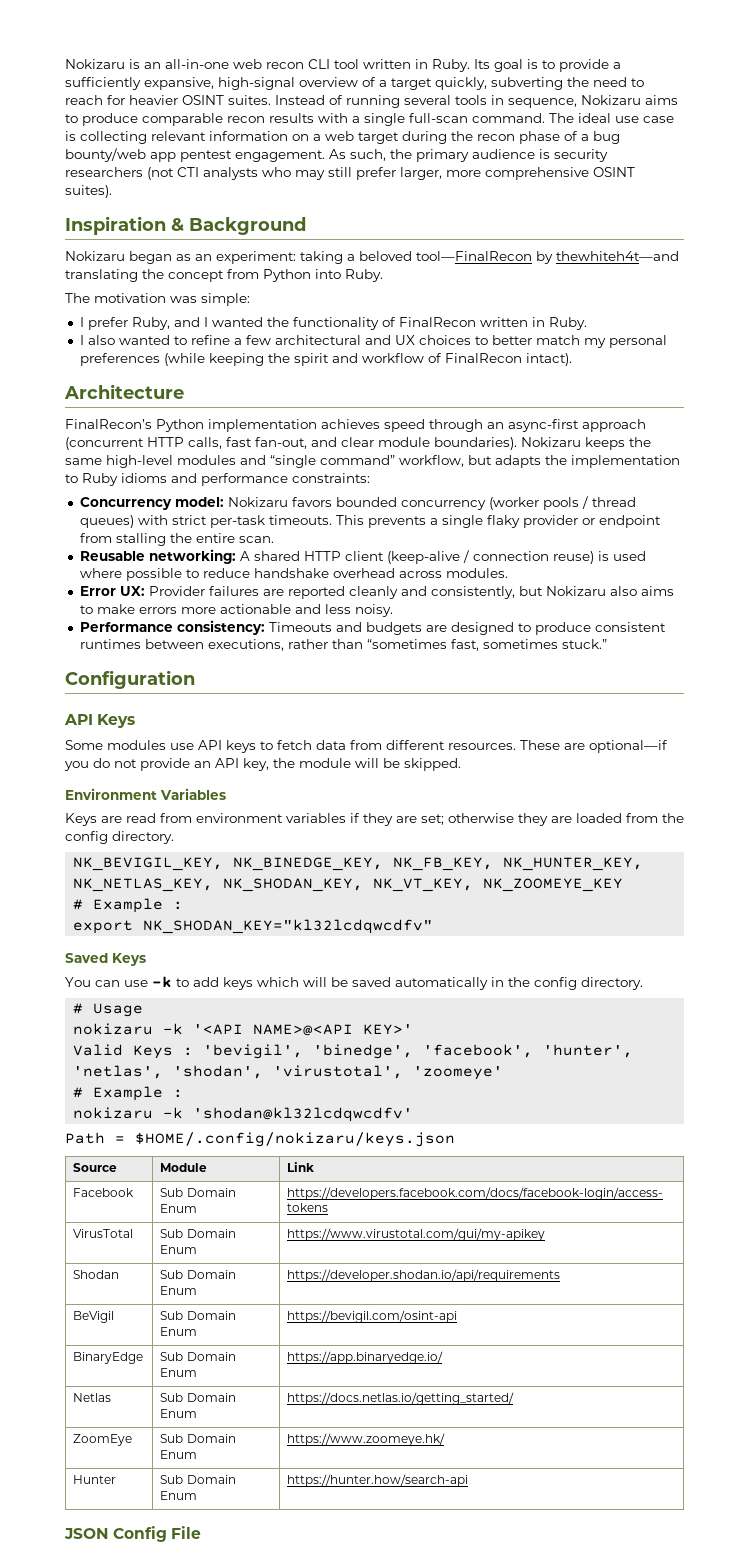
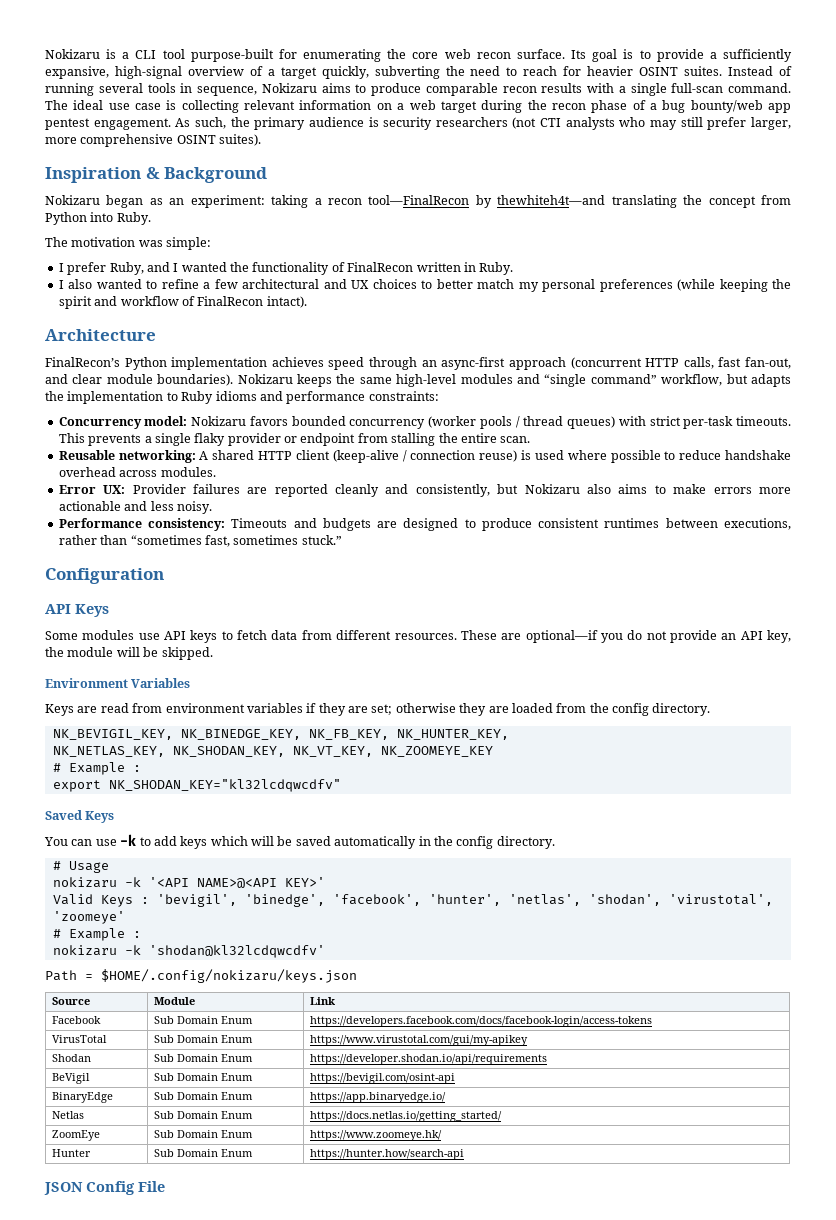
- Nokizaru is an all-in-one web recon CLI tool written in Ruby.
+ Nokizaru is a CLI tool purpose-built for enumerating the core web recon surface.
- Nokizaru began as an experiment: taking a beloved tool—FinalRecon by thewhiteh4t—and translating the concept from Python into Ruby.
+ Nokizaru began as an experiment: taking a recon tool—FinalRecon by thewhiteh4t—and translating the concept from Python into Ruby.

